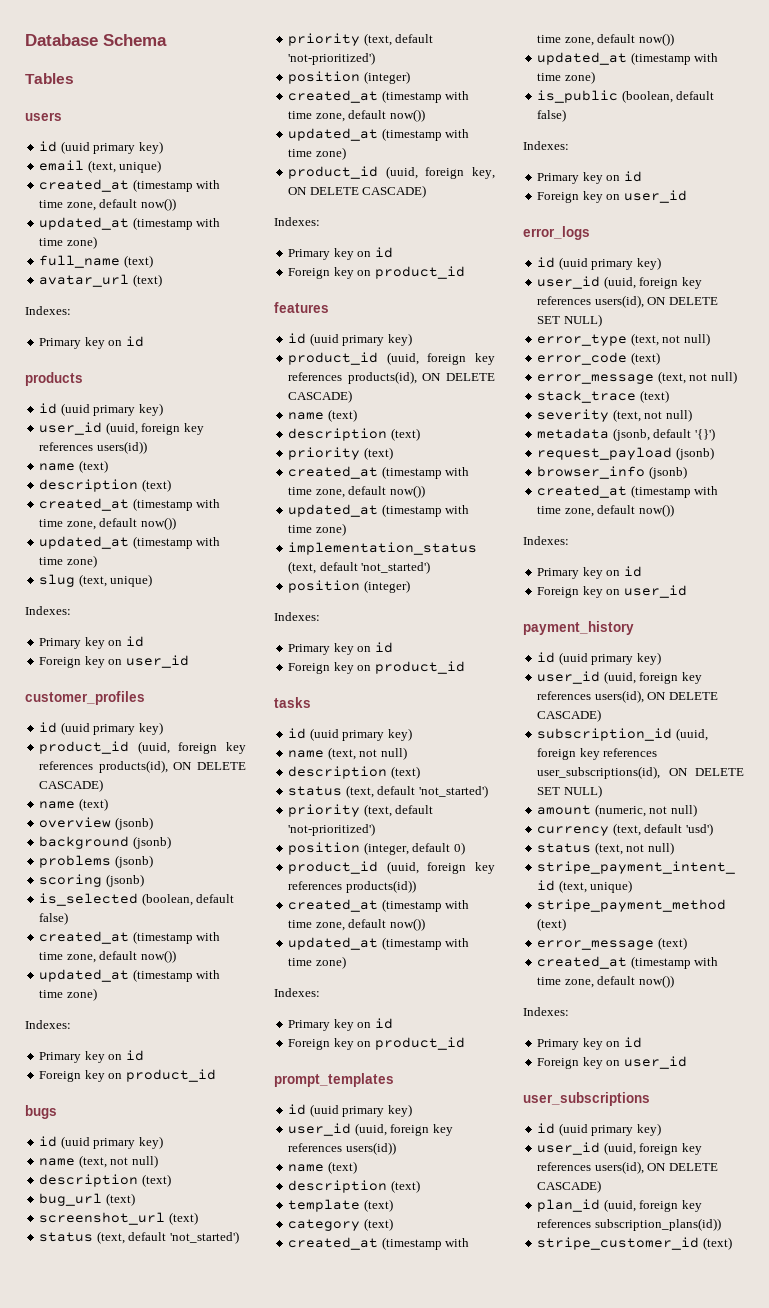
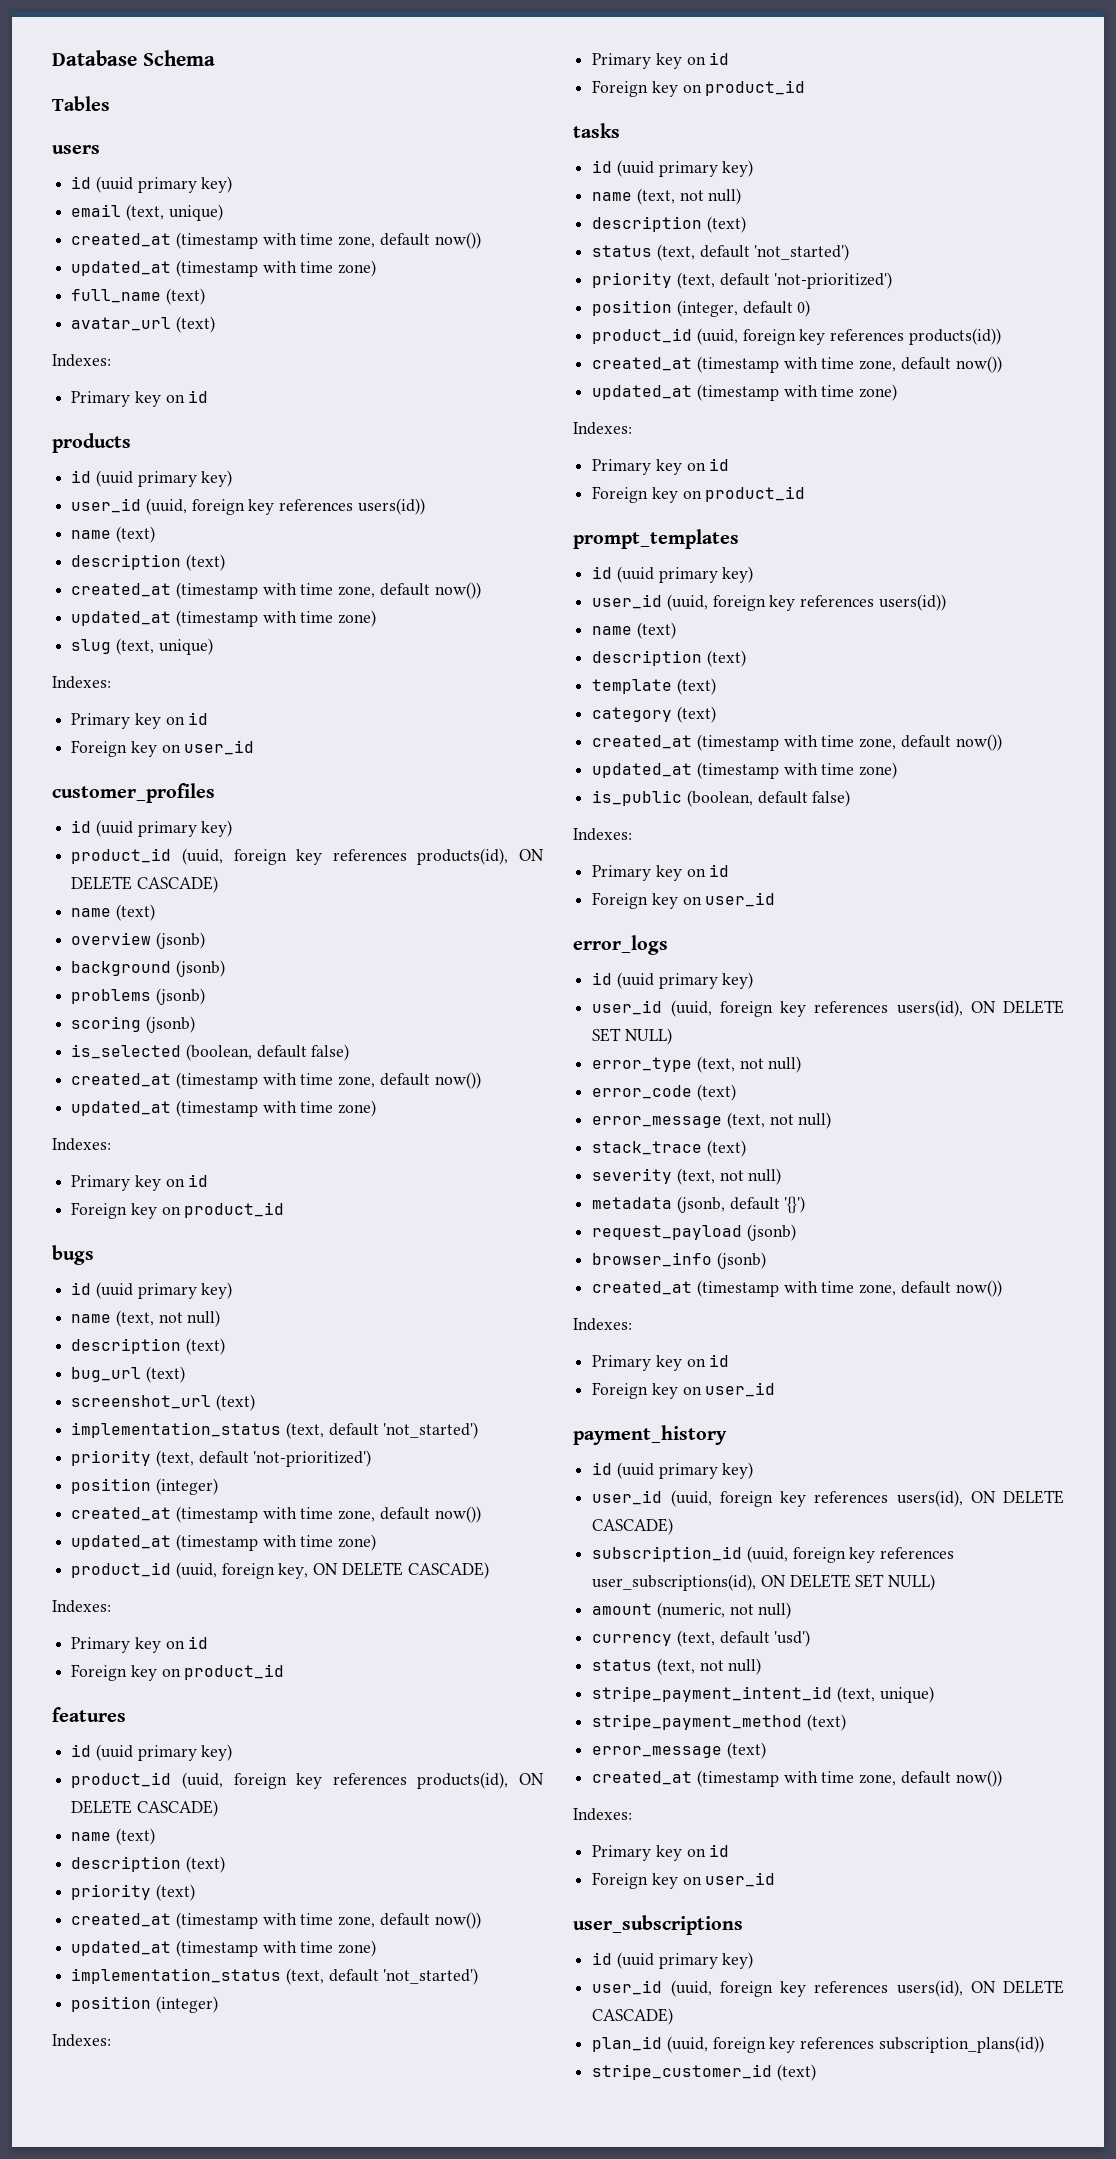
  screenshot_url (text)
- status (text, default 'not_started')
+ implementation_status (text, default 'not_started')

